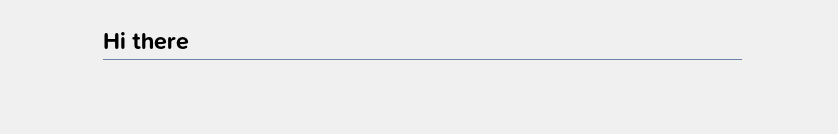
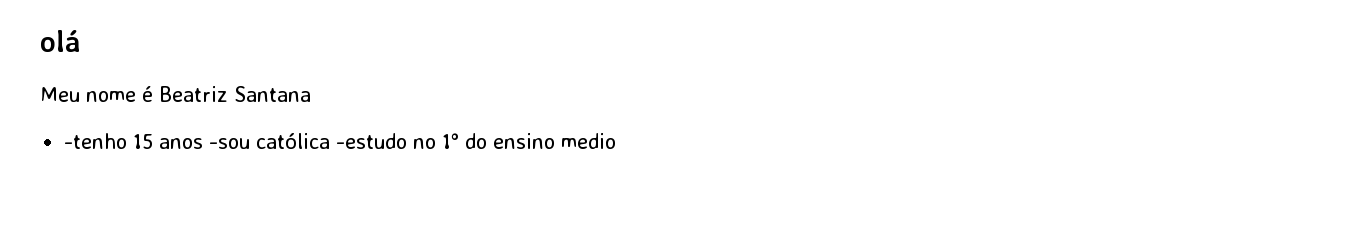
- Hi there
+ olá
+ Meu nome é Beatriz Santana
+ -tenho 15 anos -sou católica -estudo no 1° do ensino medio

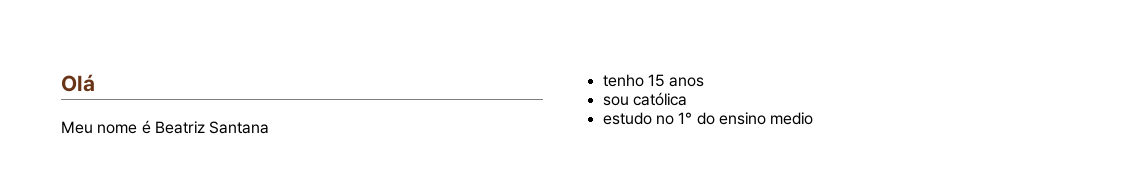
- olá
+ Olá
- -tenho 15 anos -sou católica -estudo no 1° do ensino medio
+ tenho 15 anos
+ sou católica
+ estudo no 1° do ensino medio

